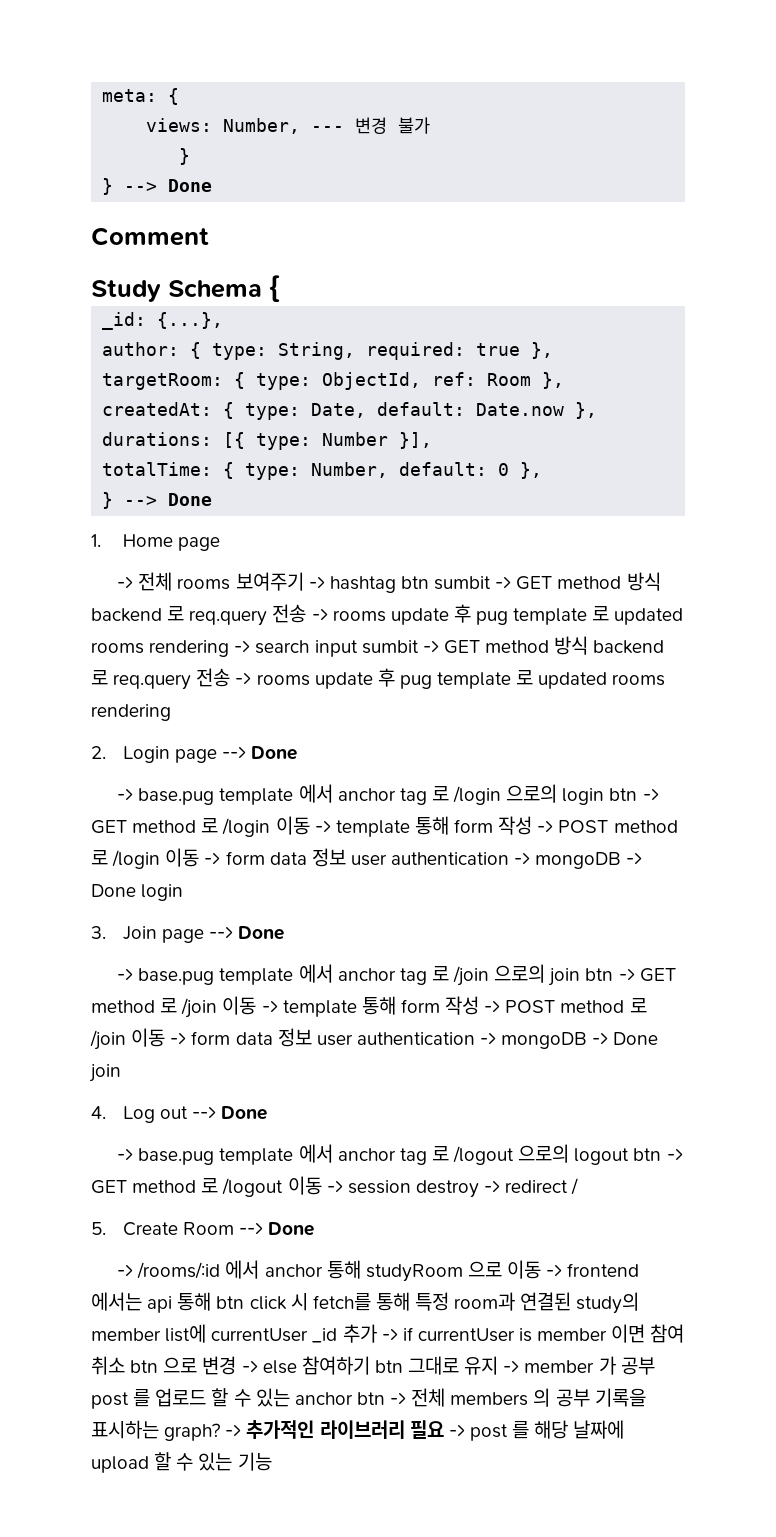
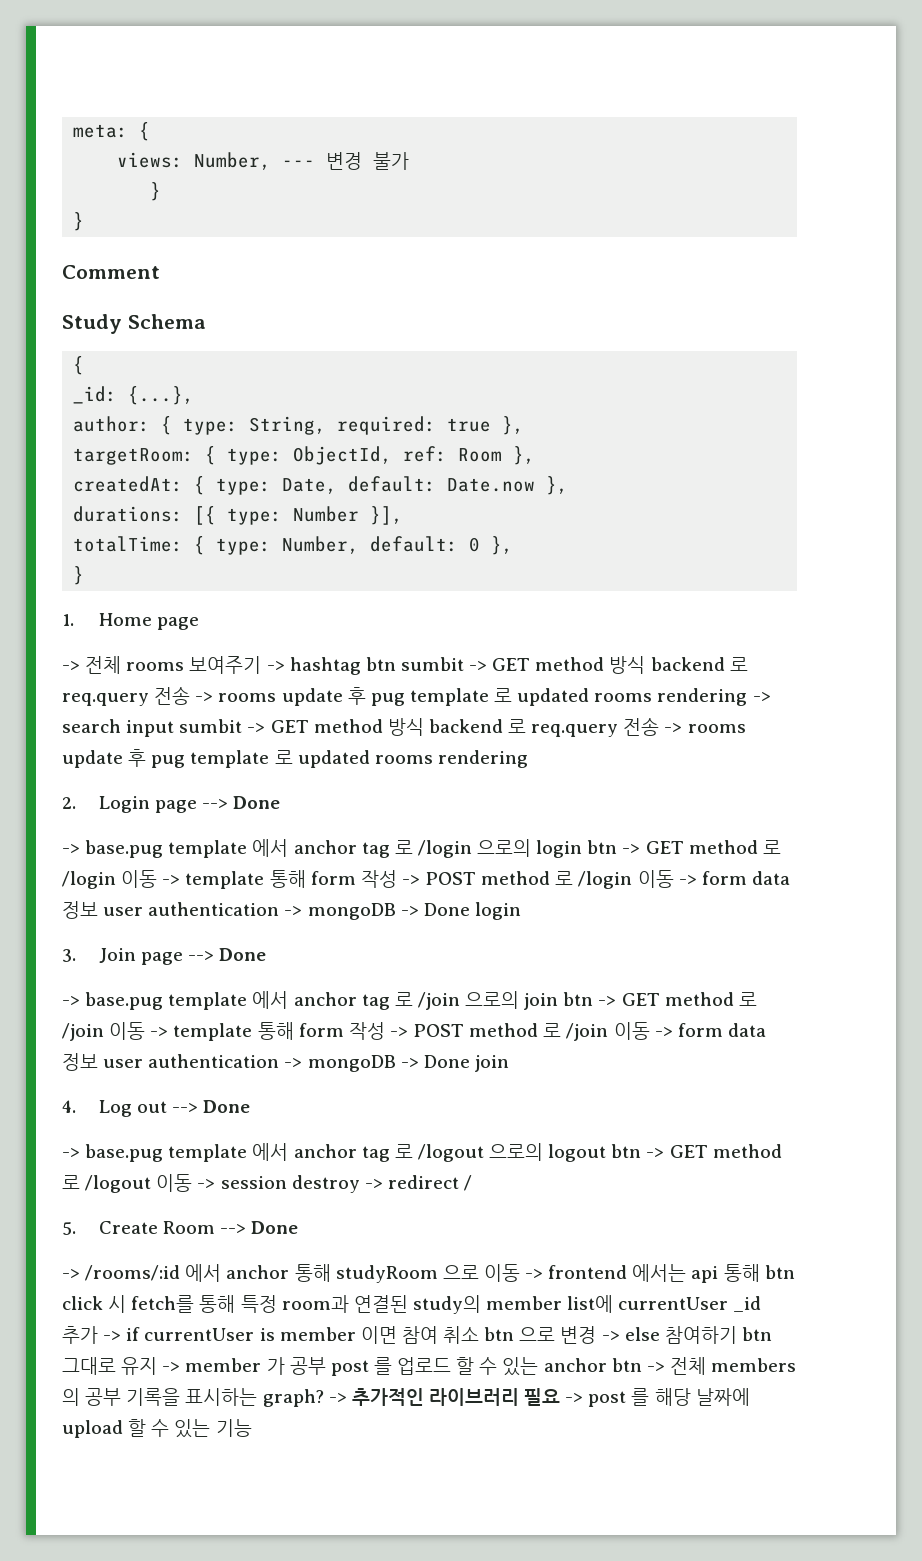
  views: Number, --- 변경 불가
  }
- } --> Done
+ }
- Study Schema {
+ Study Schema
+ {
  totalTime: { type: Number, default: 0 },
- } --> Done
+ }

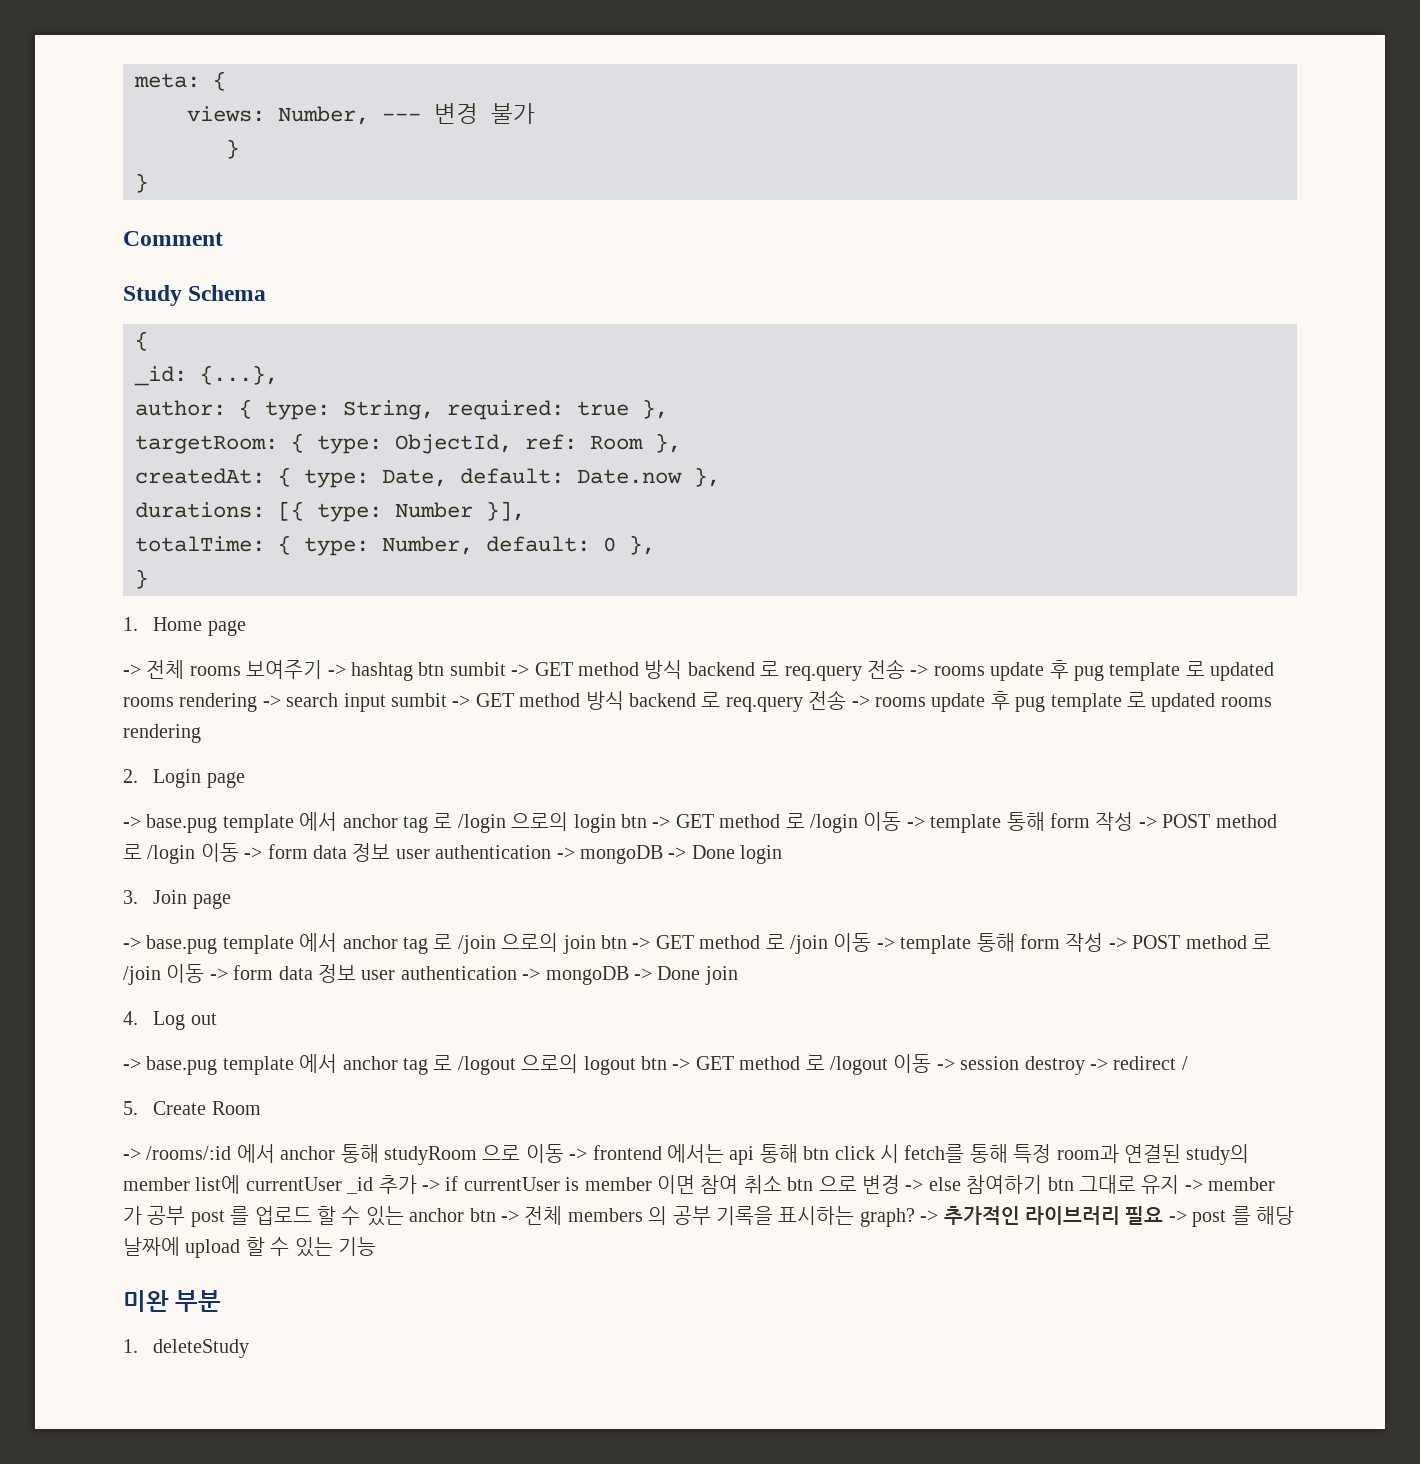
- 2. Login page --> Done
+ 2. Login page
- 3. Join page --> Done
+ 3. Join page
- 4. Log out --> Done
+ 4. Log out
- 5. Create Room --> Done
+ 5. Create Room
+ 미완 부분
+ 1. deleteStudy

